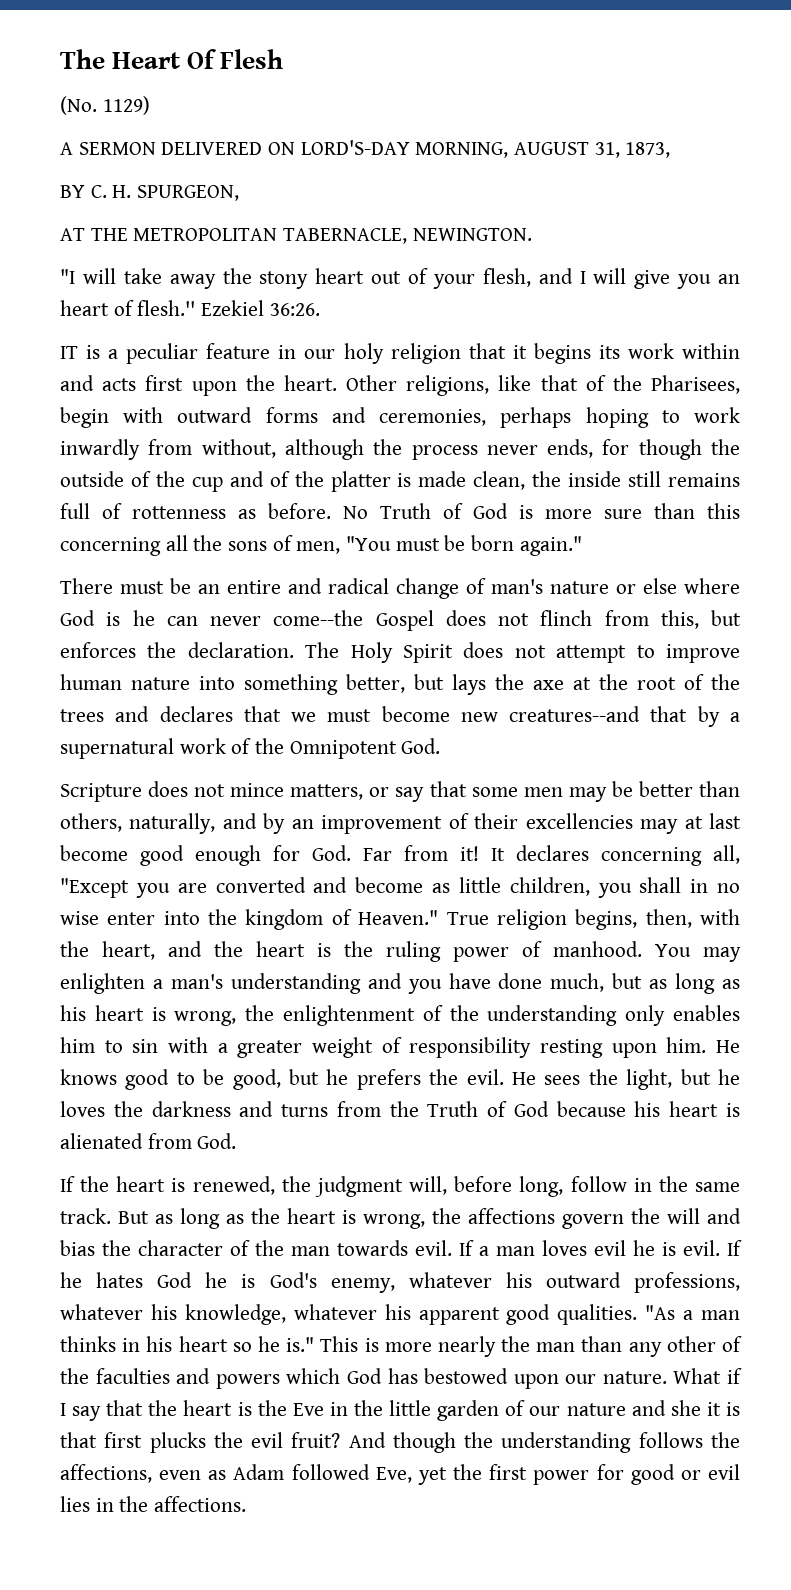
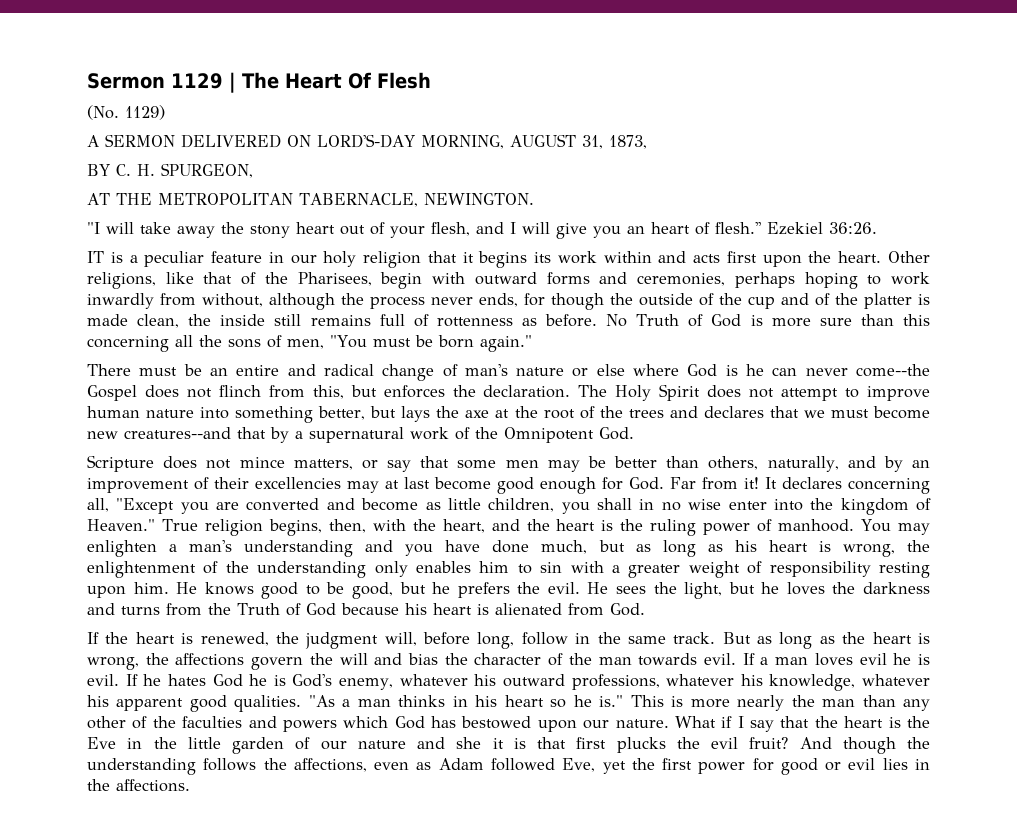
- The Heart Of Flesh
+ Sermon 1129 | The Heart Of Flesh

